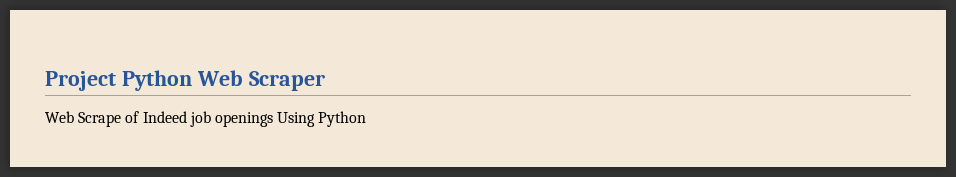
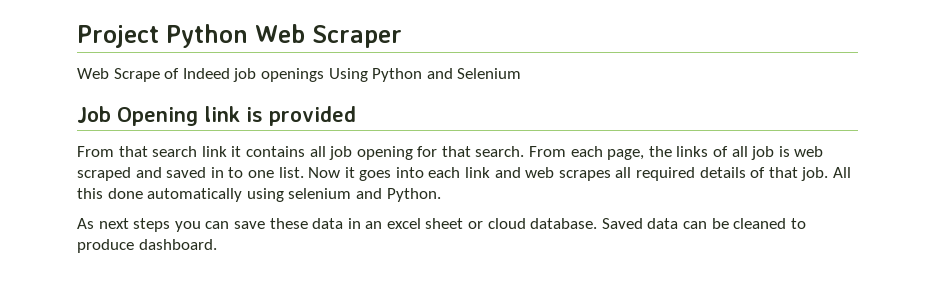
- Web Scrape of Indeed job openings Using Python
+ Web Scrape of Indeed job openings Using Python and Selenium
+ Job Opening link is provided
+ From that search link it contains all job opening for that search. From each page, the links of all job is web scraped and saved in to one list. Now it goes into each link and web scrapes all required details of that job. All this done automatically using selenium and Python.
+ As next steps you can save these data in an excel sheet or cloud database. Saved data can be cleaned to produce dashboard.

